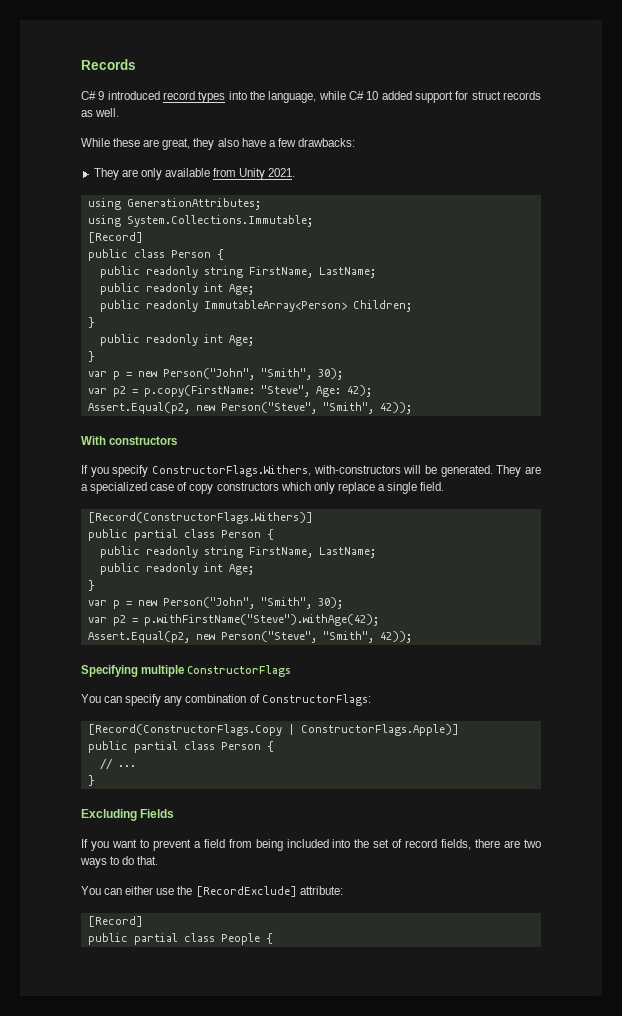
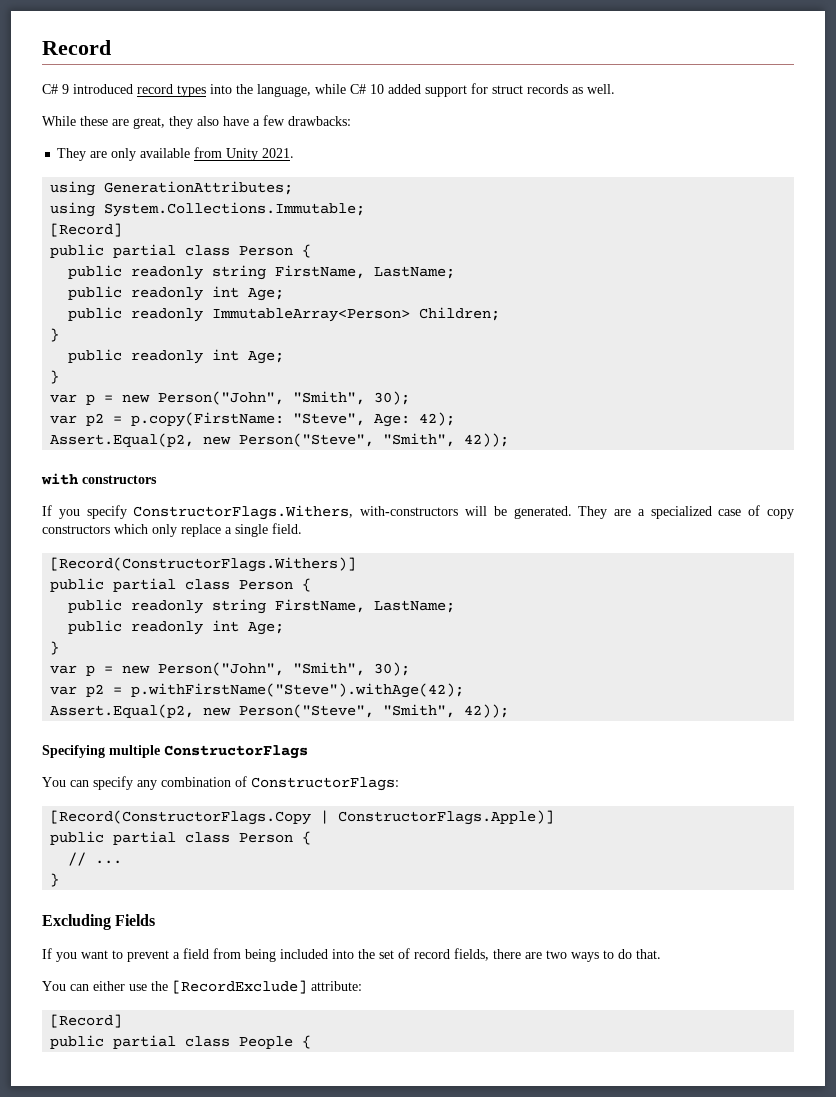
- Records
+ Record
  using System.Collections.Immutable;
  [Record]
- public class Person {
+ public partial class Person {
- With constructors
+ with constructors

